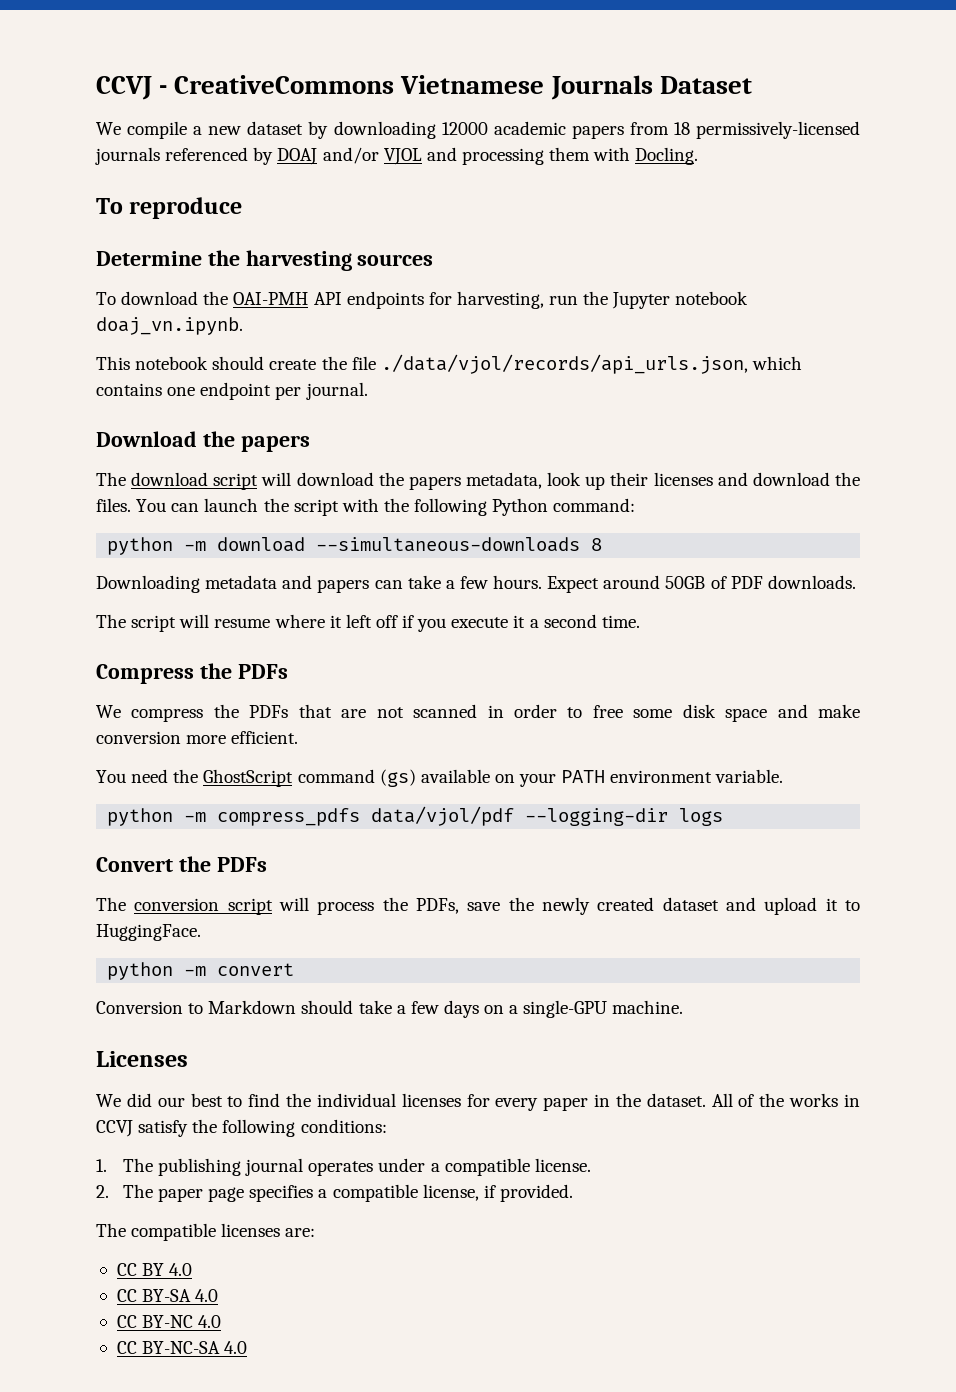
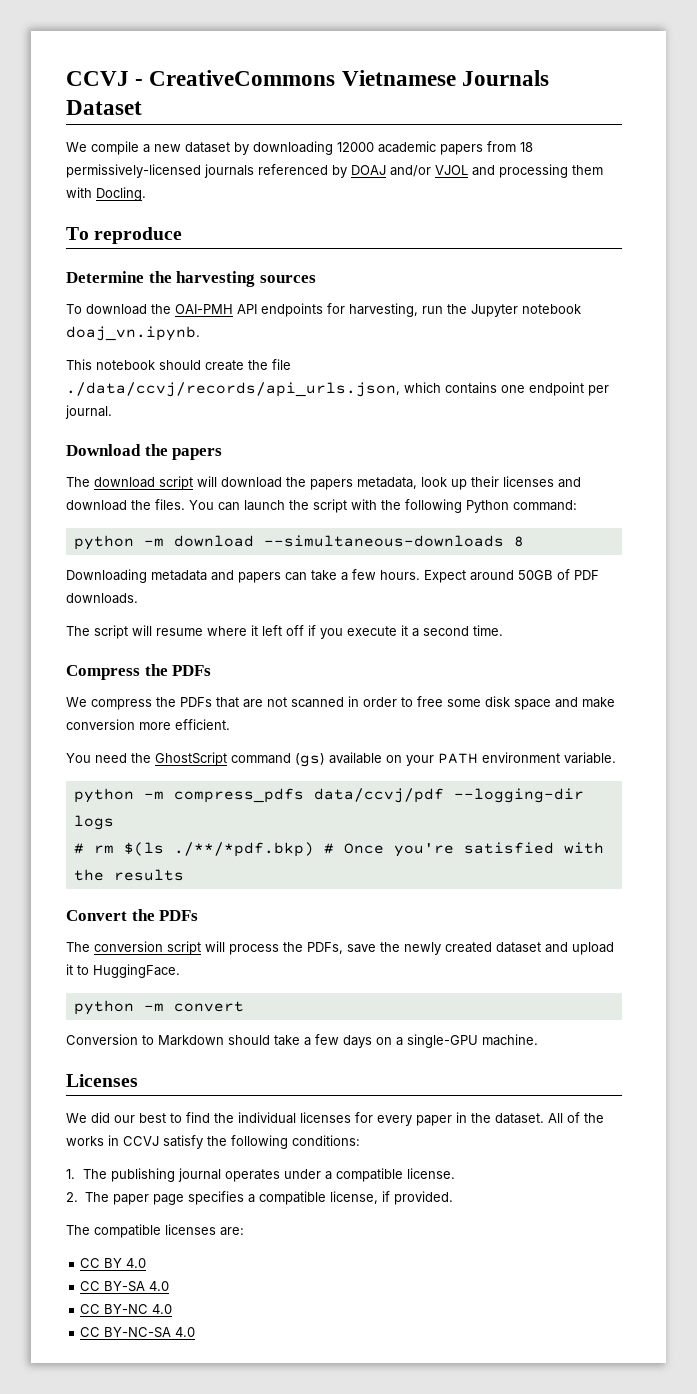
- This notebook should create the file ./data/vjol/records/api_urls.json, which contains one endpoint per journal.
+ This notebook should create the file ./data/ccvj/records/api_urls.json, which contains one endpoint per journal.
- python -m compress_pdfs data/vjol/pdf --logging-dir logs
+ python -m compress_pdfs data/ccvj/pdf --logging-dir logs
+ # rm $(ls ./**/*pdf.bkp) # Once you're satisfied with the results

